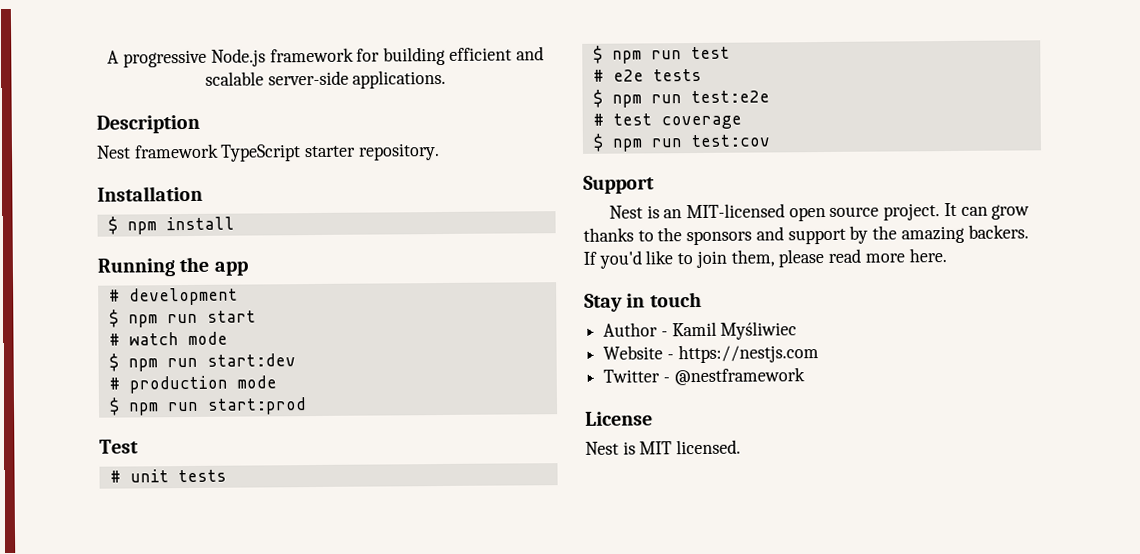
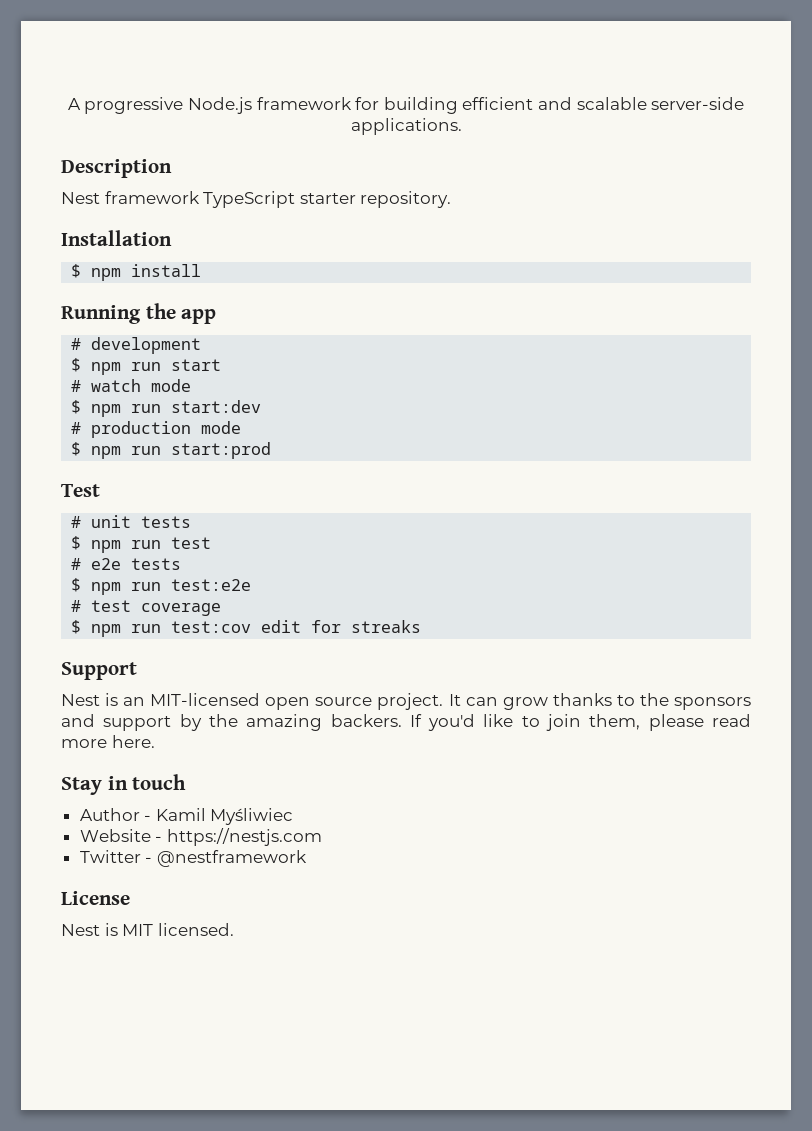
- $ npm run test:cov
+ $ npm run test:cov edit for streaks

